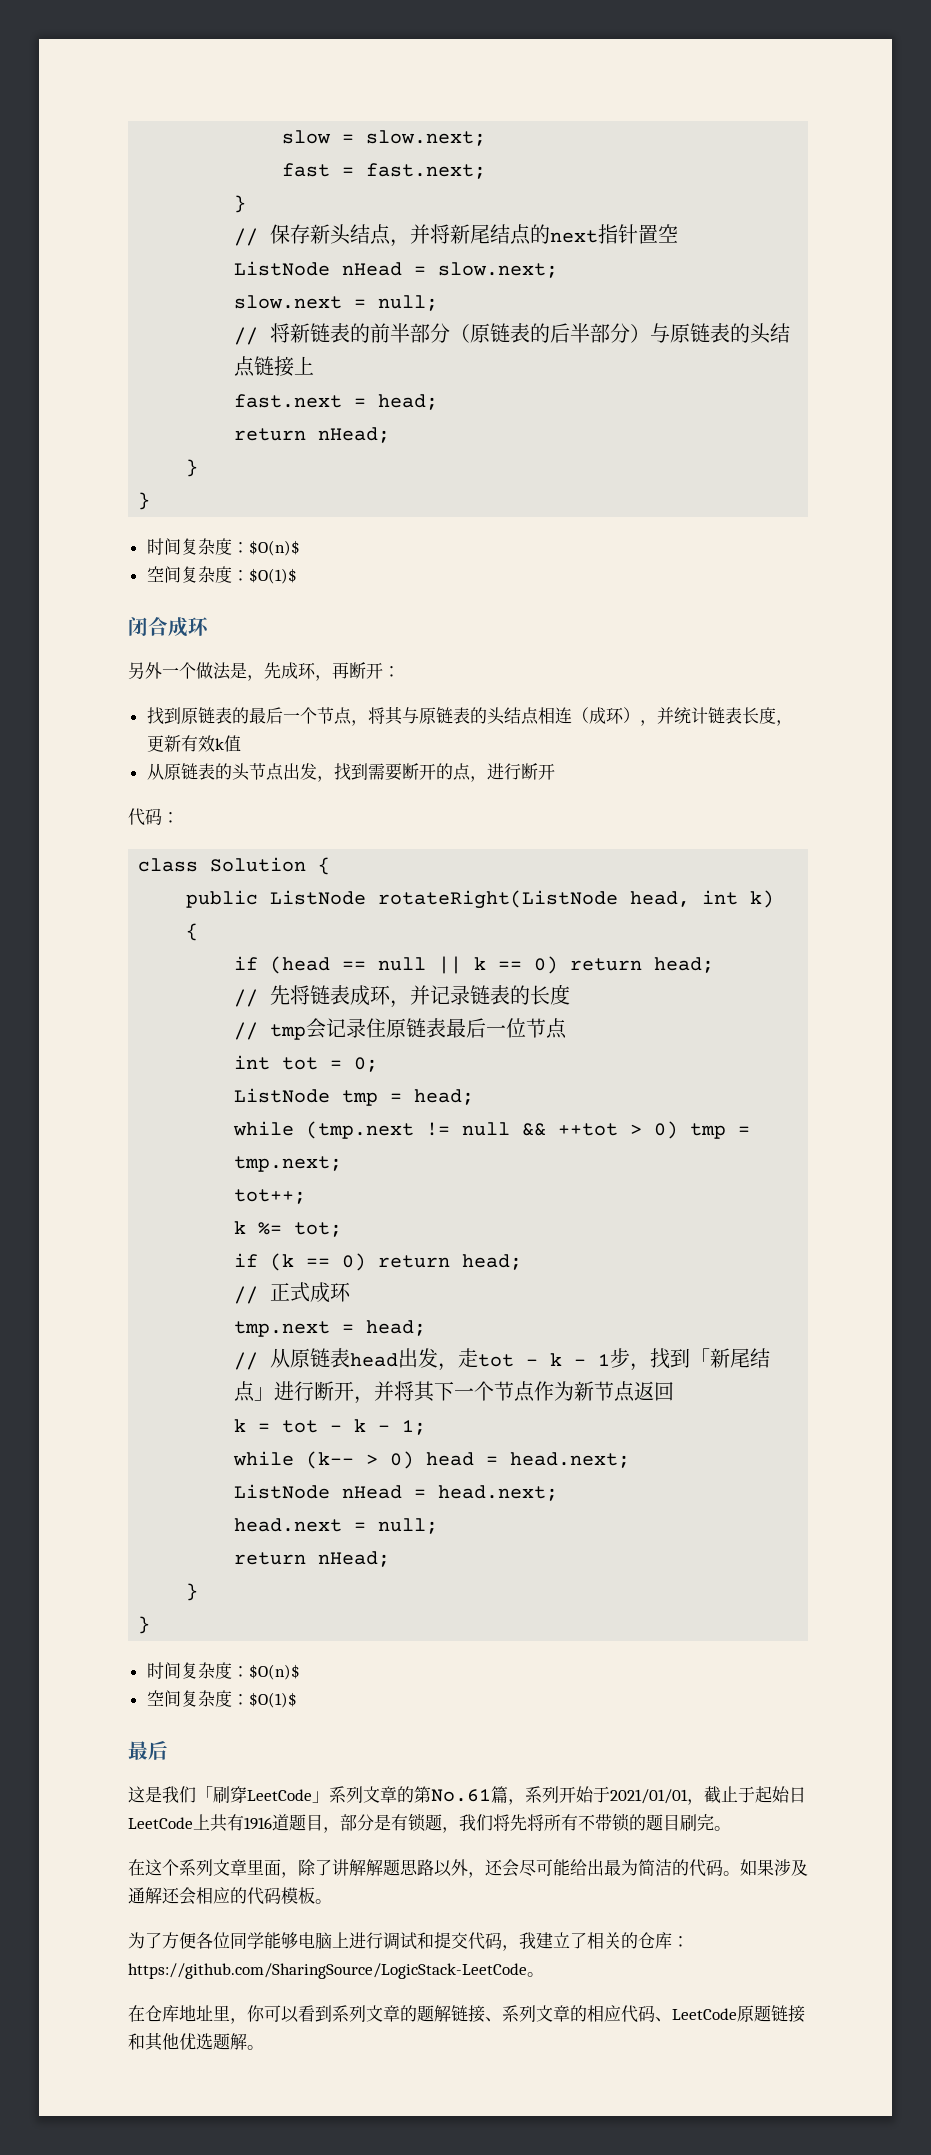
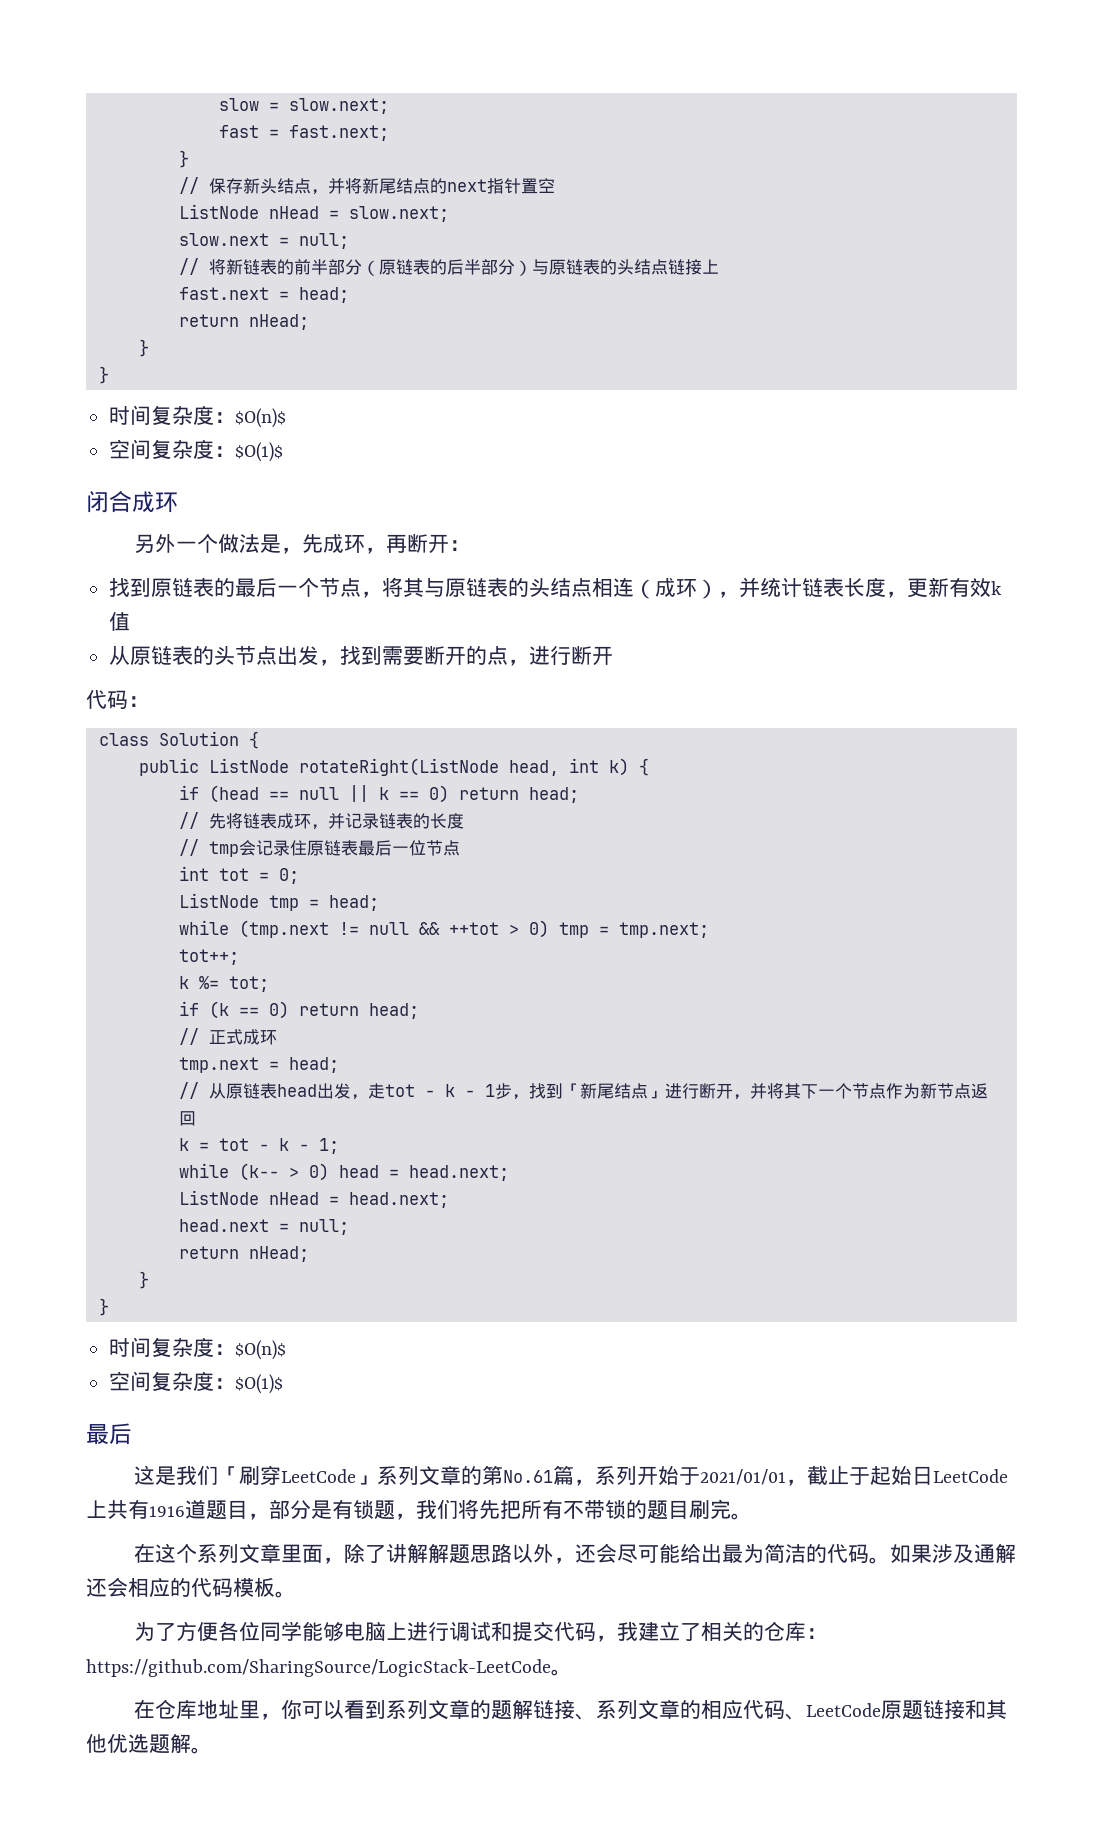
- 这是我们「刷穿LeetCode」系列文章的第No.61篇，系列开始于2021/01/01，截止于起始日LeetCode上共有1916道题目，部分是有锁题，我们将先将所有不带锁的题目刷完。
+ 这是我们「刷穿LeetCode」系列文章的第No.61篇，系列开始于2021/01/01，截止于起始日LeetCode上共有1916道题目，部分是有锁题，我们将先把所有不带锁的题目刷完。

